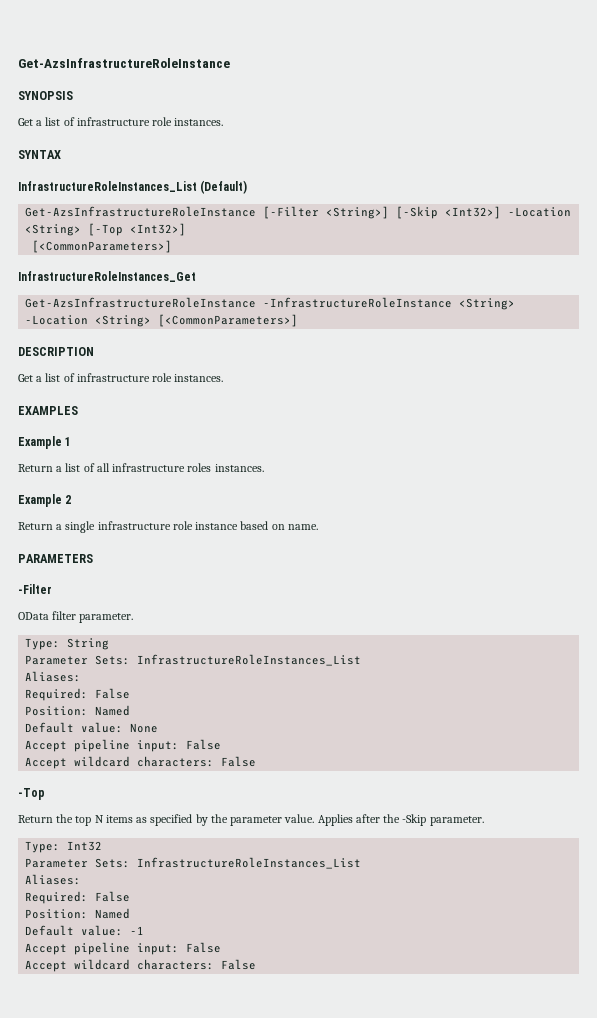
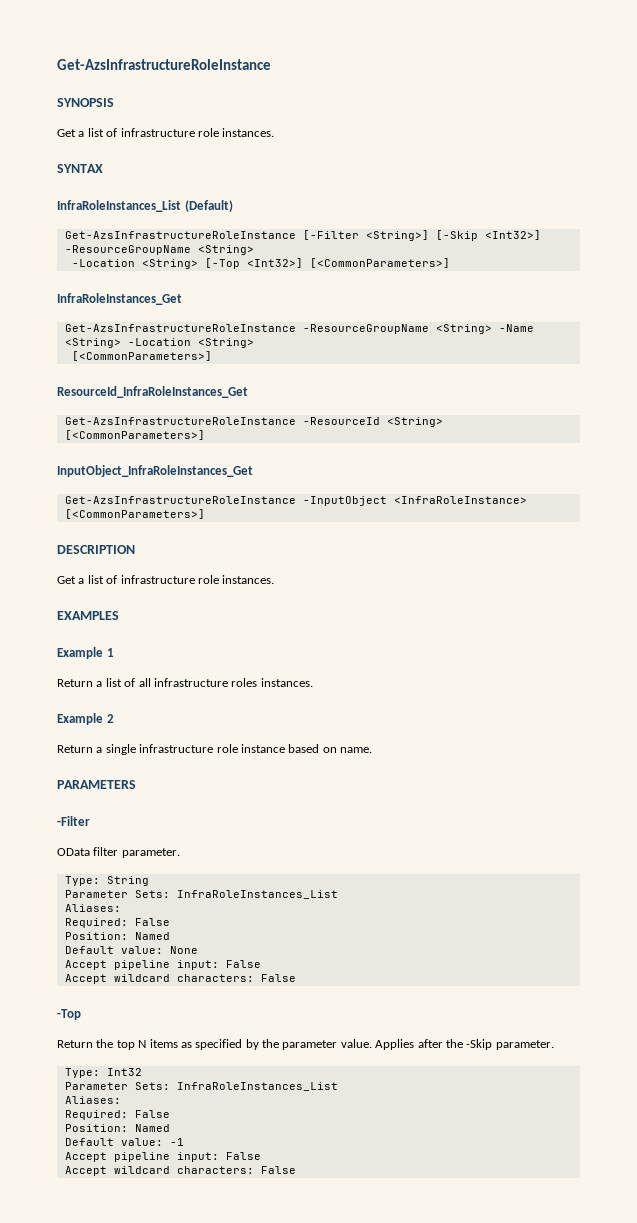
- InfrastructureRoleInstances_List (Default)
+ InfraRoleInstances_List (Default)
- Get-AzsInfrastructureRoleInstance [-Filter <String>] [-Skip <Int32>] -Location <String> [-Top <Int32>]
+ Get-AzsInfrastructureRoleInstance [-Filter <String>] [-Skip <Int32>] -ResourceGroupName <String>
+ -Location <String> [-Top <Int32>] [<CommonParameters>]
+ InfraRoleInstances_Get
+ Get-AzsInfrastructureRoleInstance -ResourceGroupName <String> -Name <String> -Location <String>
  [<CommonParameters>]
- InfrastructureRoleInstances_Get
- Get-AzsInfrastructureRoleInstance -InfrastructureRoleInstance <String> -Location <String> [<CommonParameters>]
+ ResourceId_InfraRoleInstances_Get
+ Get-AzsInfrastructureRoleInstance -ResourceId <String> [<CommonParameters>]
+ InputObject_InfraRoleInstances_Get
+ Get-AzsInfrastructureRoleInstance -InputObject <InfraRoleInstance> [<CommonParameters>]
  Type: String
- Parameter Sets: InfrastructureRoleInstances_List
+ Parameter Sets: InfraRoleInstances_List
  Type: Int32
- Parameter Sets: InfrastructureRoleInstances_List
+ Parameter Sets: InfraRoleInstances_List

